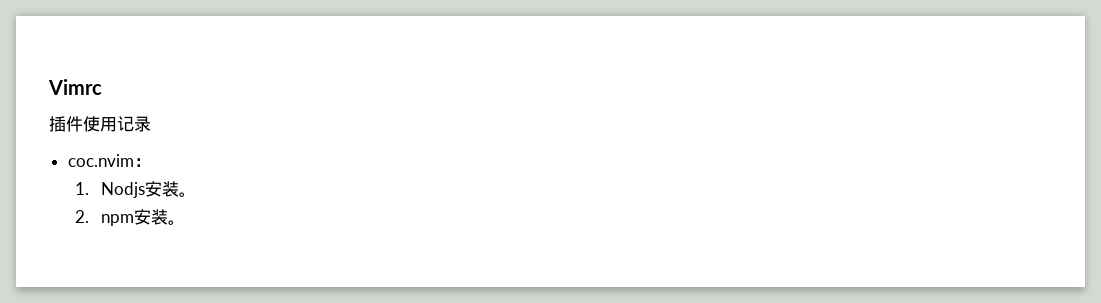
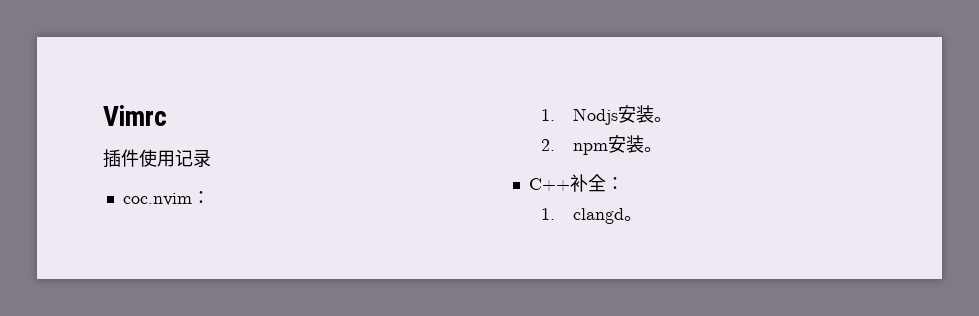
+ C++补全：
+ 1. clangd。

